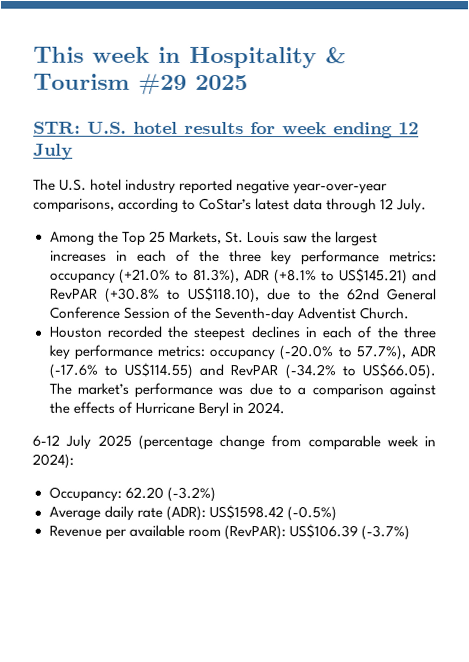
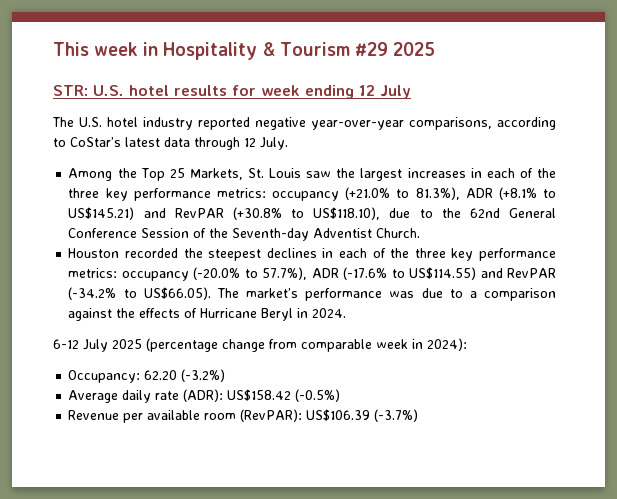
- Average daily rate (ADR): US$1598.42 (-0.5%)
+ Average daily rate (ADR): US$158.42 (-0.5%)

